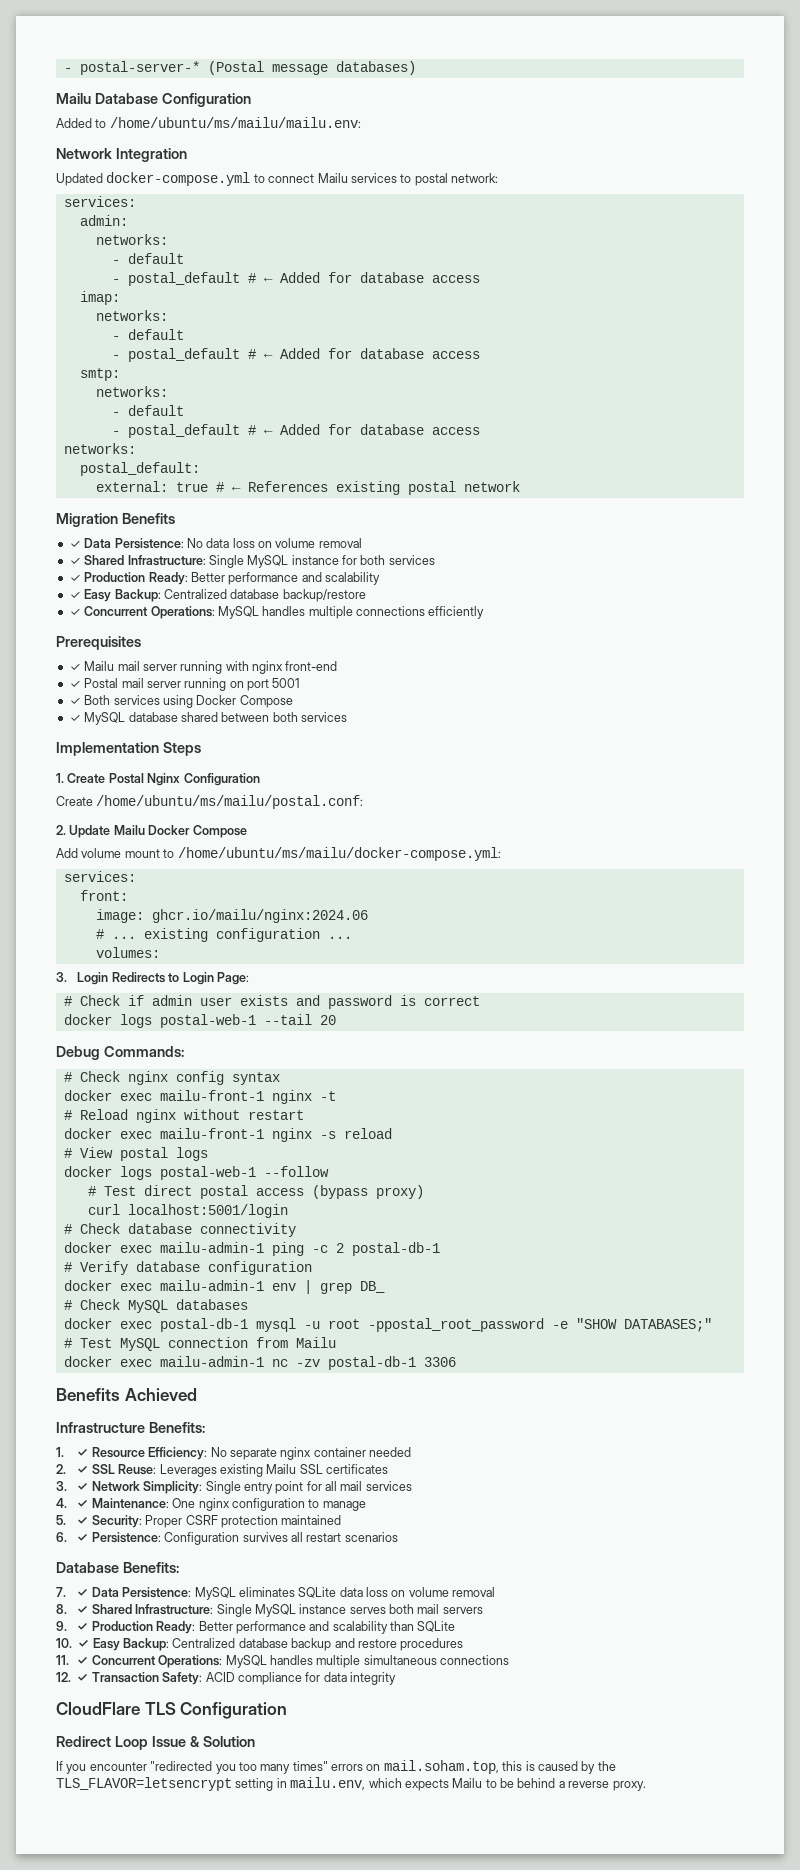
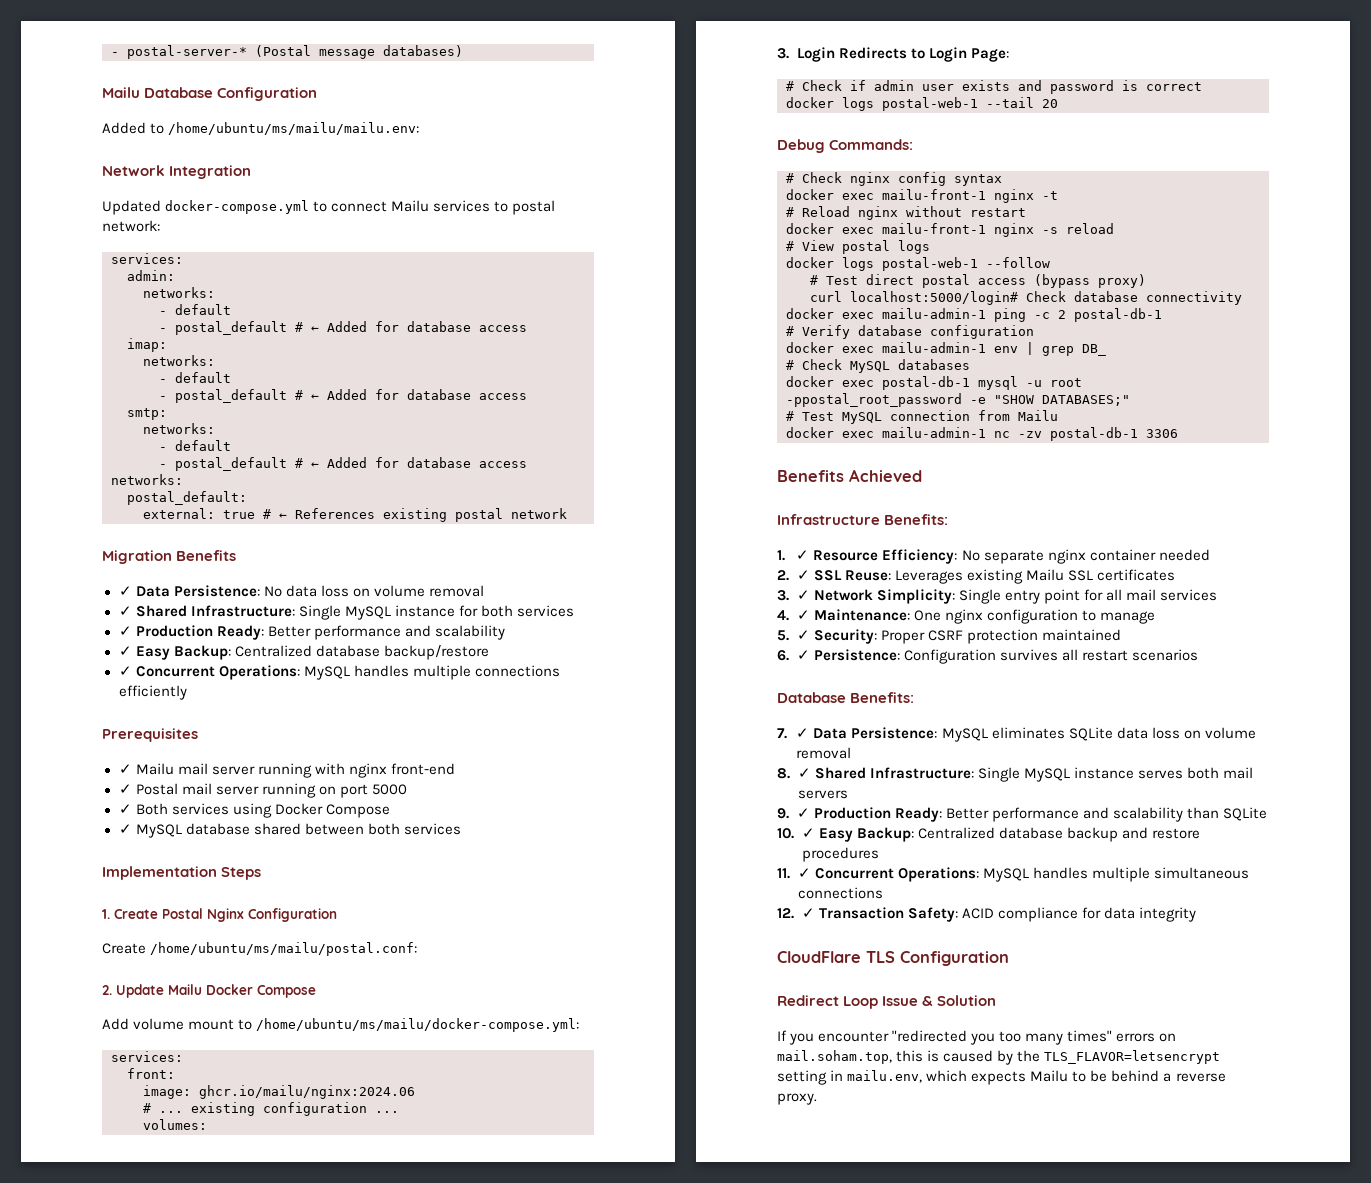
- ✓ Postal mail server running on port 5001
+ ✓ Postal mail server running on port 5000
- curl localhost:5001/login
- # Check database connectivity
+ curl localhost:5000/login# Check database connectivity

